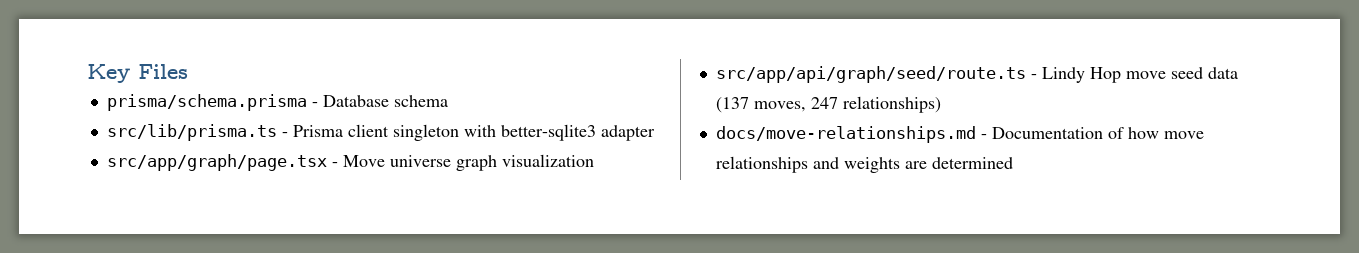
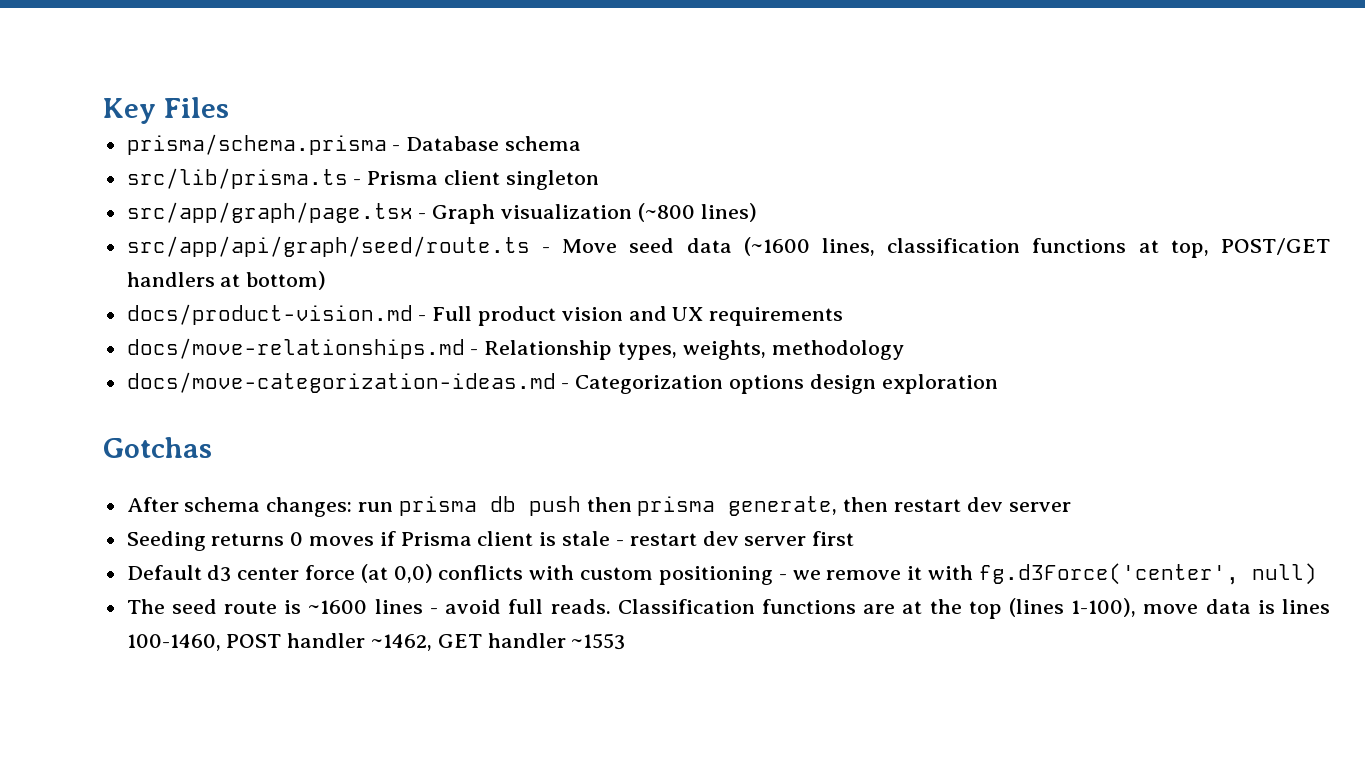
- src/lib/prisma.ts - Prisma client singleton with better-sqlite3 adapter
+ src/lib/prisma.ts - Prisma client singleton
- src/app/graph/page.tsx - Move universe graph visualization
+ src/app/graph/page.tsx - Graph visualization (~800 lines)
- src/app/api/graph/seed/route.ts - Lindy Hop move seed data (137 moves, 247 relationships)
- docs/move-relationships.md - Documentation of how move relationships and weights are determined
+ src/app/api/graph/seed/route.ts - Move seed data (~1600 lines, classification functions at top, POST/GET handlers at bottom)
+ docs/product-vision.md - Full product vision and UX requirements
+ docs/move-relationships.md - Relationship types, weights, methodology
+ docs/move-categorization-ideas.md - Categorization options design exploration
+ Gotchas
+ After schema changes: run prisma db push then prisma generate, then restart dev server
+ Seeding returns 0 moves if Prisma client is stale - restart dev server first
+ Default d3 center force (at 0,0) conflicts with custom positioning - we remove it with fg.d3Force('center', null)
+ The seed route is ~1600 lines - avoid full reads. Classification functions are at the top (lines 1-100), move data is lines 100-1460, POST handler ~1462, GET handler ~1553

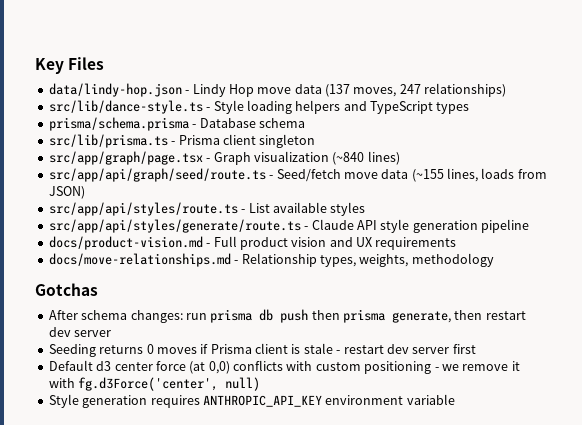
+ data/lindy-hop.json - Lindy Hop move data (137 moves, 247 relationships)
+ src/lib/dance-style.ts - Style loading helpers and TypeScript types
- src/app/graph/page.tsx - Graph visualization (~800 lines)
+ src/app/graph/page.tsx - Graph visualization (~840 lines)
- src/app/api/graph/seed/route.ts - Move seed data (~1600 lines, classification functions at top, POST/GET handlers at bottom)
+ src/app/api/graph/seed/route.ts - Seed/fetch move data (~155 lines, loads from JSON)
+ src/app/api/styles/route.ts - List available styles
+ src/app/api/styles/generate/route.ts - Claude API style generation pipeline
- docs/move-categorization-ideas.md - Categorization options design exploration
- The seed route is ~1600 lines - avoid full reads. Classification functions are at the top (lines 1-100), move data is lines 100-1460, POST handler ~1462, GET handler ~1553
+ Style generation requires ANTHROPIC_API_KEY environment variable

